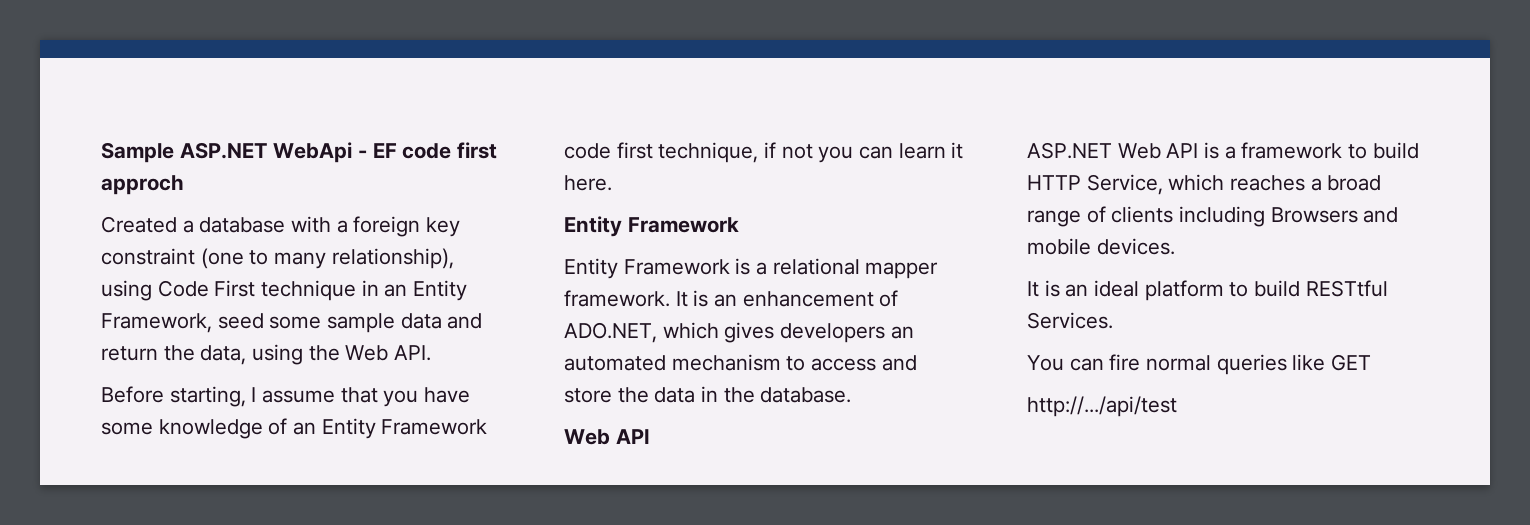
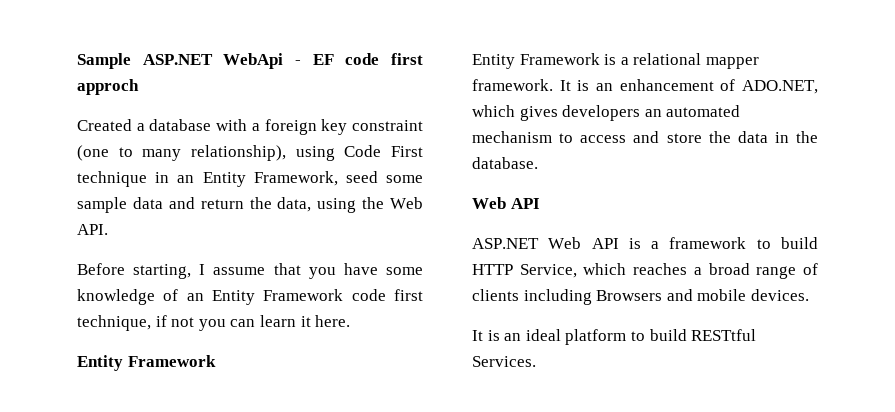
- You can fire normal queries like GET
- http://.../api/test

